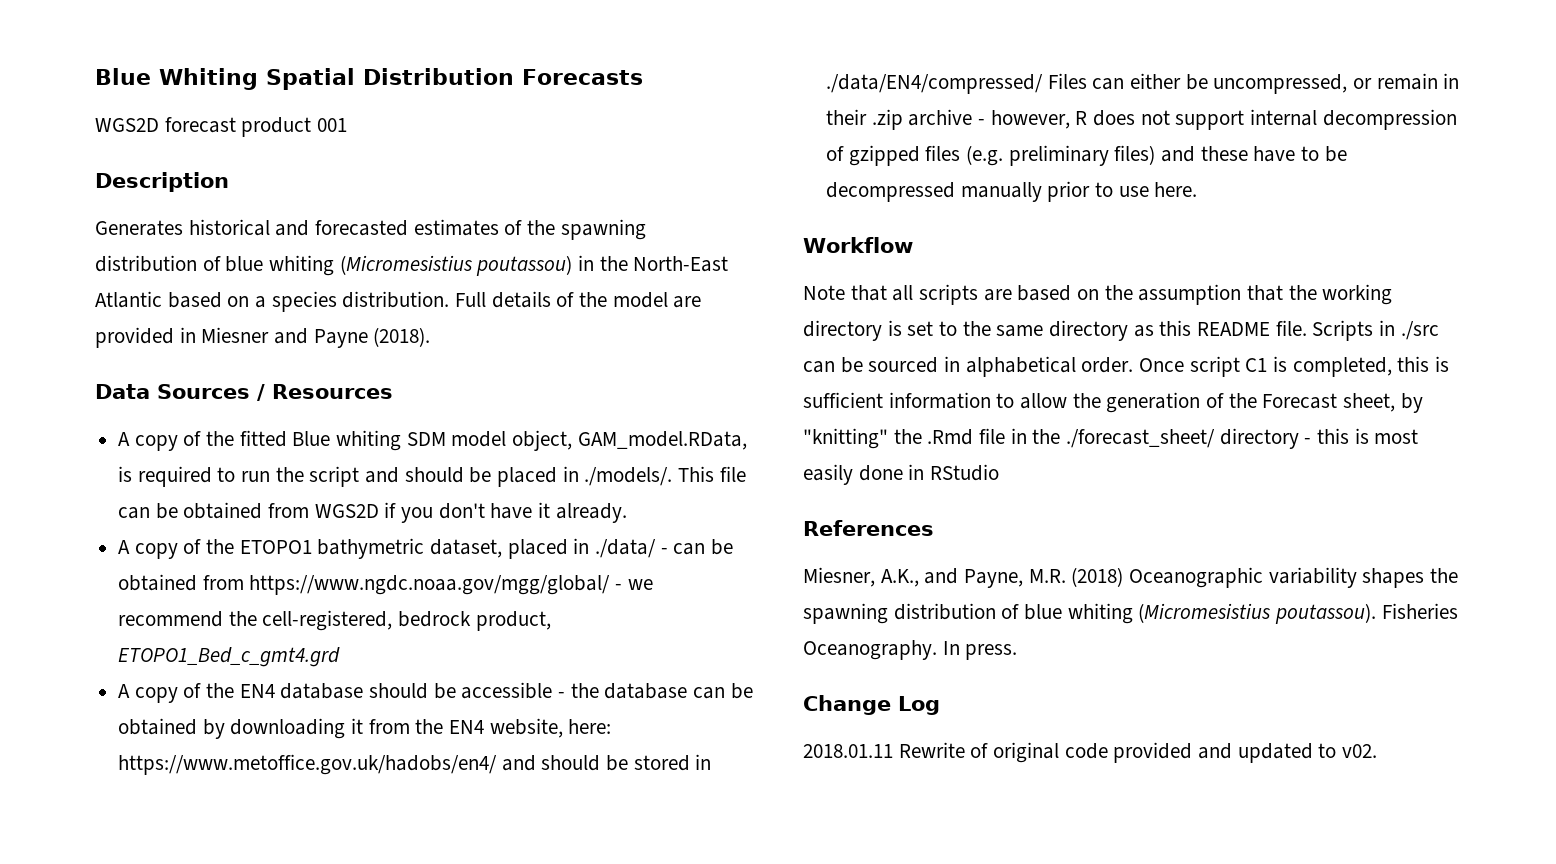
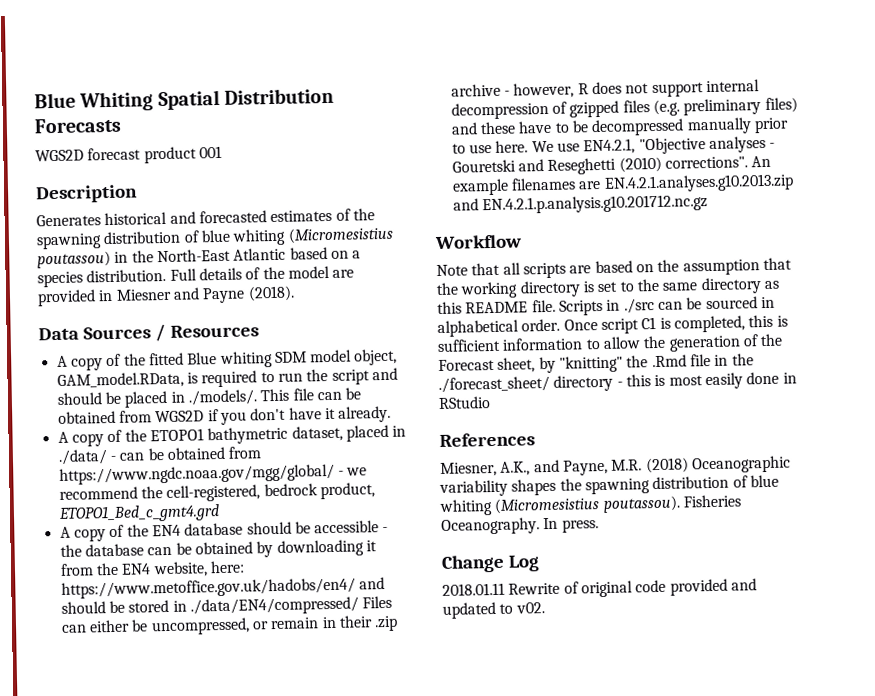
+ We use EN4.2.1, "Objective analyses - Gouretski and Reseghetti (2010) corrections". An example filenames are EN.4.2.1.analyses.g10.2013.zip and EN.4.2.1.p.analysis.g10.201712.nc.gz

